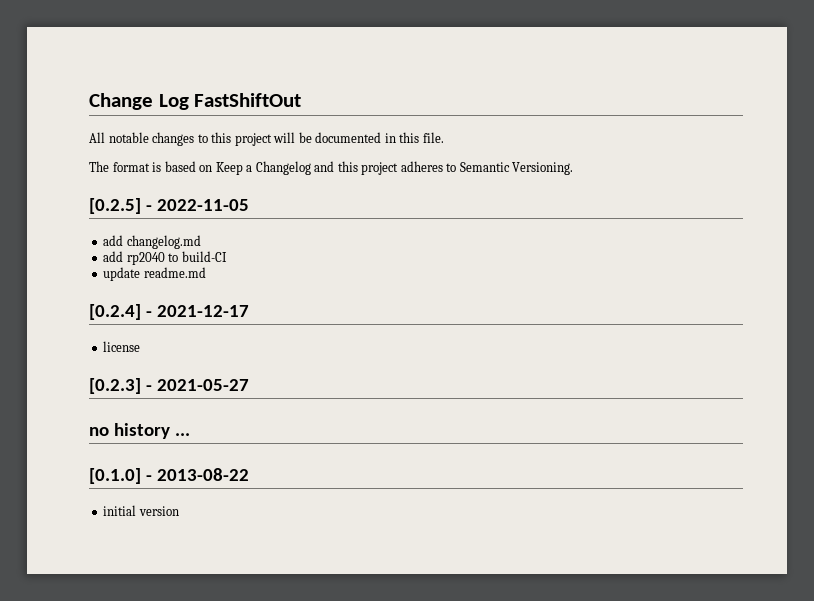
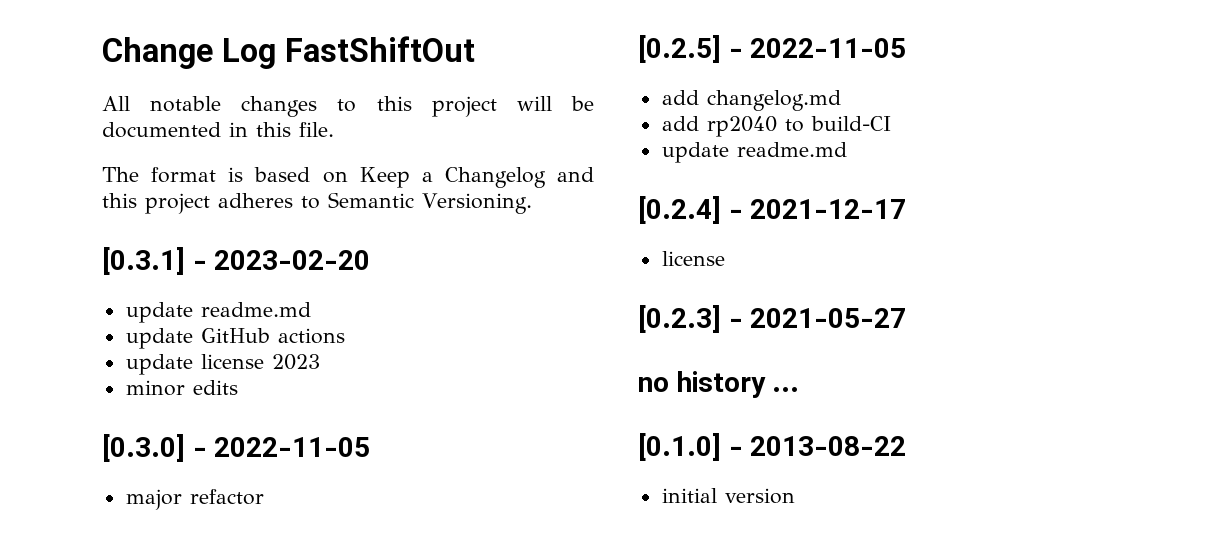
+ [0.3.1] - 2023-02-20
+ update readme.md
+ update GitHub actions
+ update license 2023
+ minor edits
+ [0.3.0] - 2022-11-05
+ major refactor

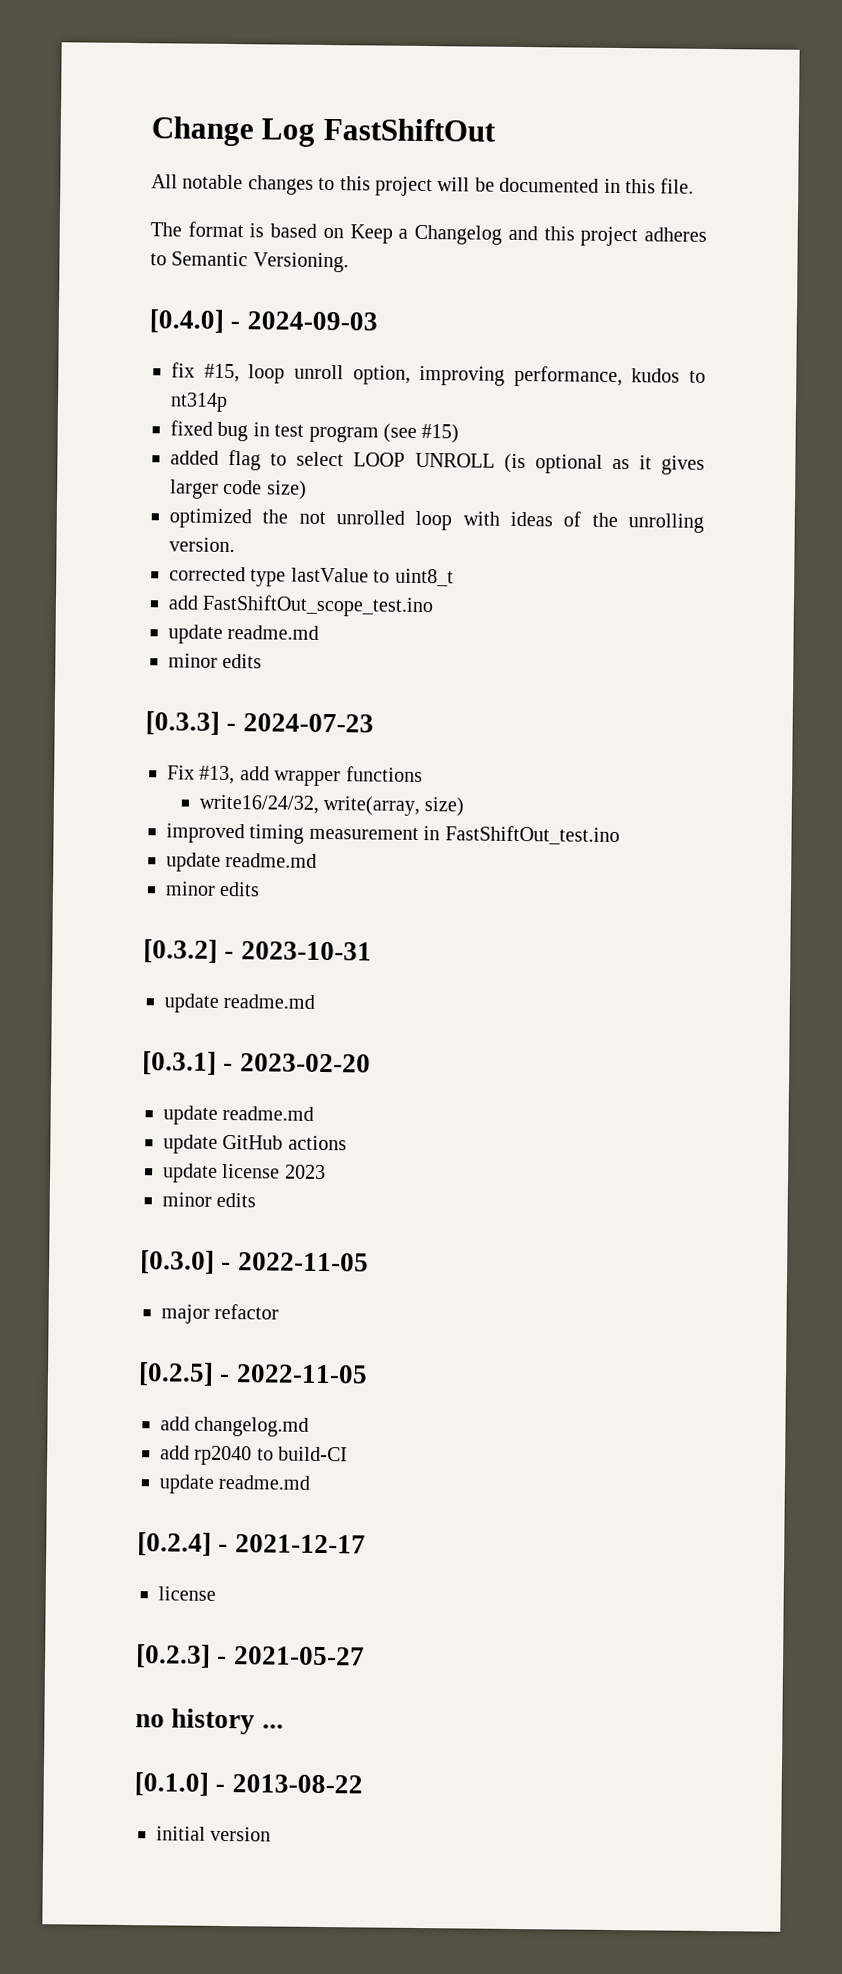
+ [0.4.0] - 2024-09-03
+ fix #15, loop unroll option, improving performance, kudos to nt314p
+ fixed bug in test program (see #15)
+ added flag to select LOOP UNROLL (is optional as it gives larger code size)
+ optimized the not unrolled loop with ideas of the unrolling version.
+ corrected type lastValue to uint8_t
+ add FastShiftOut_scope_test.ino
+ update readme.md
+ minor edits
+ [0.3.3] - 2024-07-23
+ Fix #13, add wrapper functions
+ write16/24/32, write(array, size)
+ improved timing measurement in FastShiftOut_test.ino
+ update readme.md
+ minor edits
+ [0.3.2] - 2023-10-31
+ update readme.md

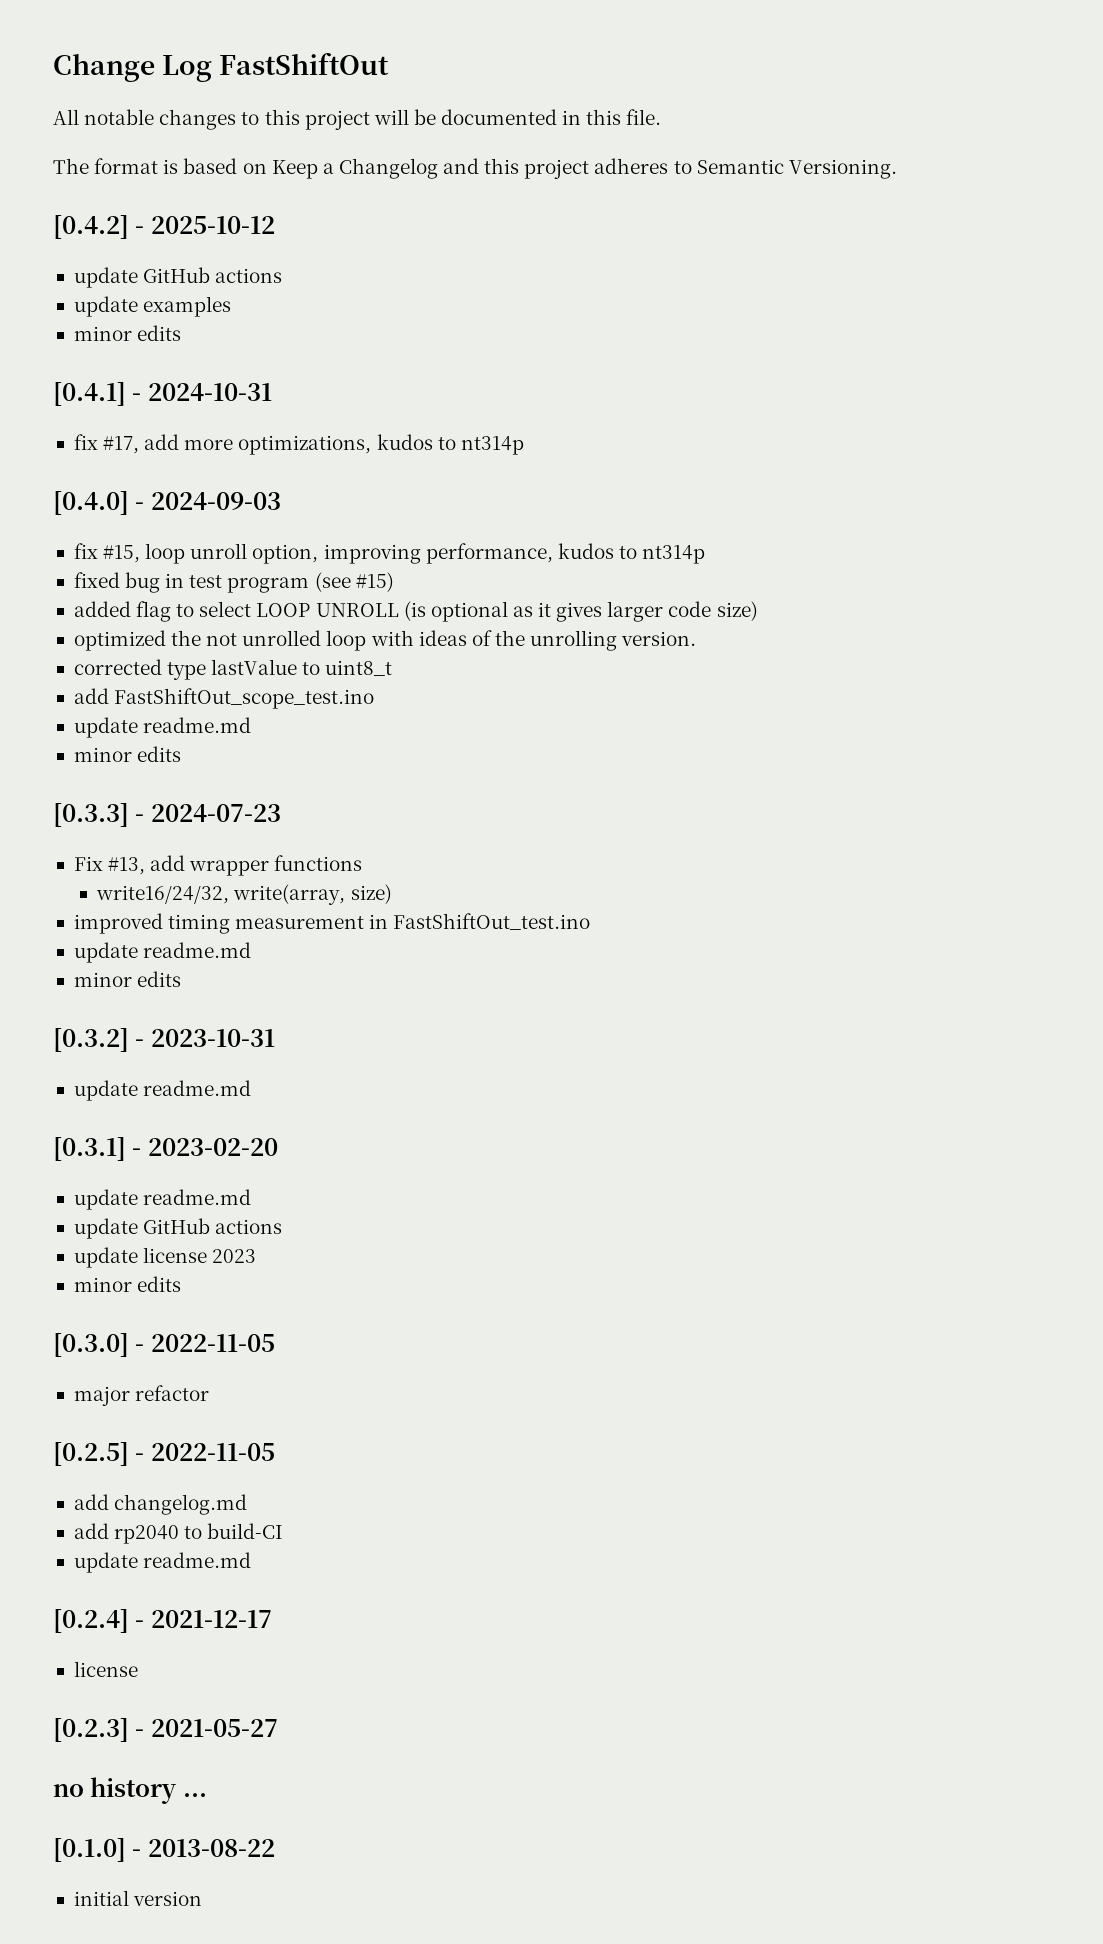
+ [0.4.2] - 2025-10-12
+ update GitHub actions
+ update examples
+ minor edits
+ [0.4.1] - 2024-10-31
+ fix #17, add more optimizations, kudos to nt314p

